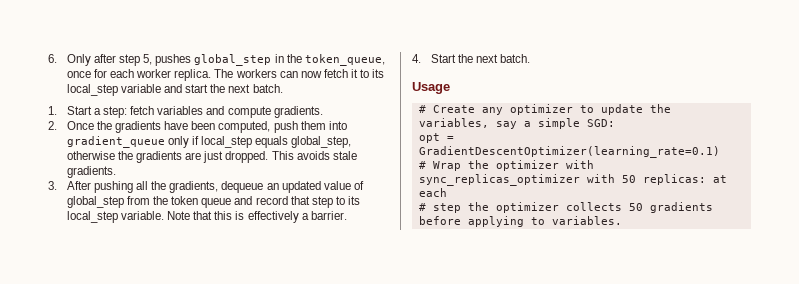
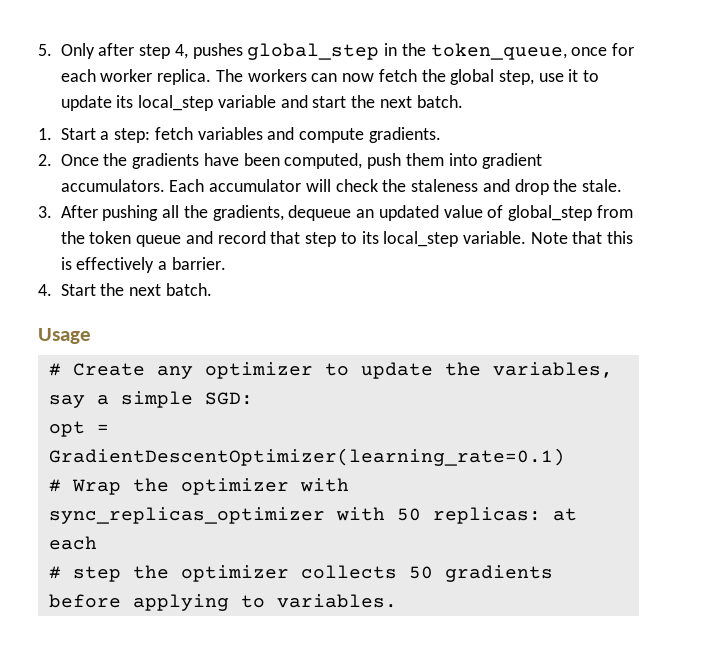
- 6. Only after step 5, pushes global_step in the token_queue, once for each worker replica.
+ 5. Only after step 4, pushes global_step in the token_queue, once for each worker replica.
- The workers can now fetch it to its local_step variable and start the next batch.
+ The workers can now fetch the global step, use it to update its local_step variable and start the next batch.
- 2. Once the gradients have been computed, push them into gradient_queue only if local_step equals global_step, otherwise the gradients are just dropped. This avoids stale gradients.
+ 2. Once the gradients have been computed, push them into gradient accumulators. Each accumulator will check the staleness and drop the stale.

